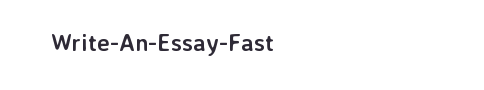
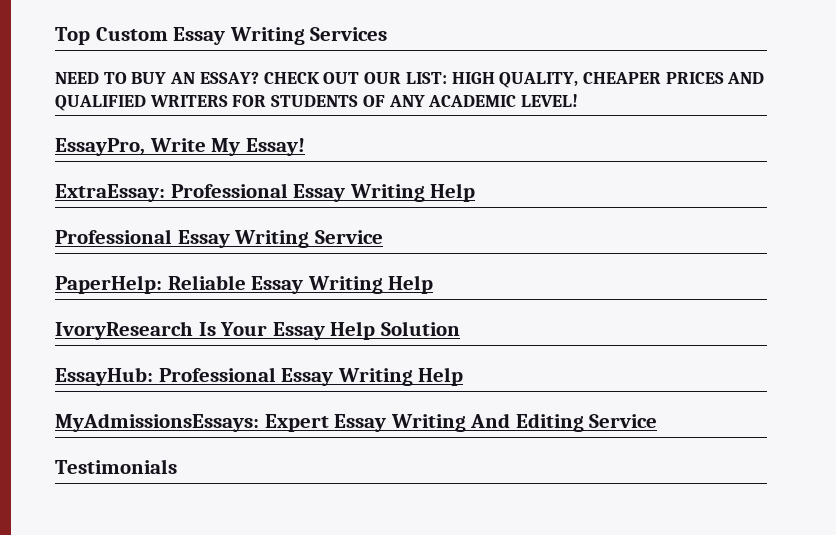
- Write-An-Essay-Fast
+ Top Custom Essay Writing Services
+ NEED TO BUY AN ESSAY? CHECK OUT OUR LIST: HIGH QUALITY, CHEAPER PRICES AND QUALIFIED WRITERS FOR STUDENTS OF ANY ACADEMIC LEVEL!
+ EssayPro, Write My Essay!
+ ExtraEssay: Professional Essay Writing Help
+ Professional Essay Writing Service
+ PaperHelp: Reliable Essay Writing Help
+ IvoryResearch Is Your Essay Help Solution
+ EssayHub: Professional Essay Writing Help
+ MyAdmissionsEssays: Expert Essay Writing And Editing Service
+ Testimonials

